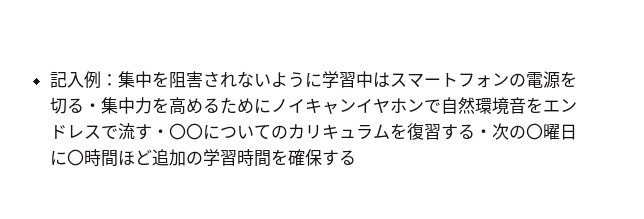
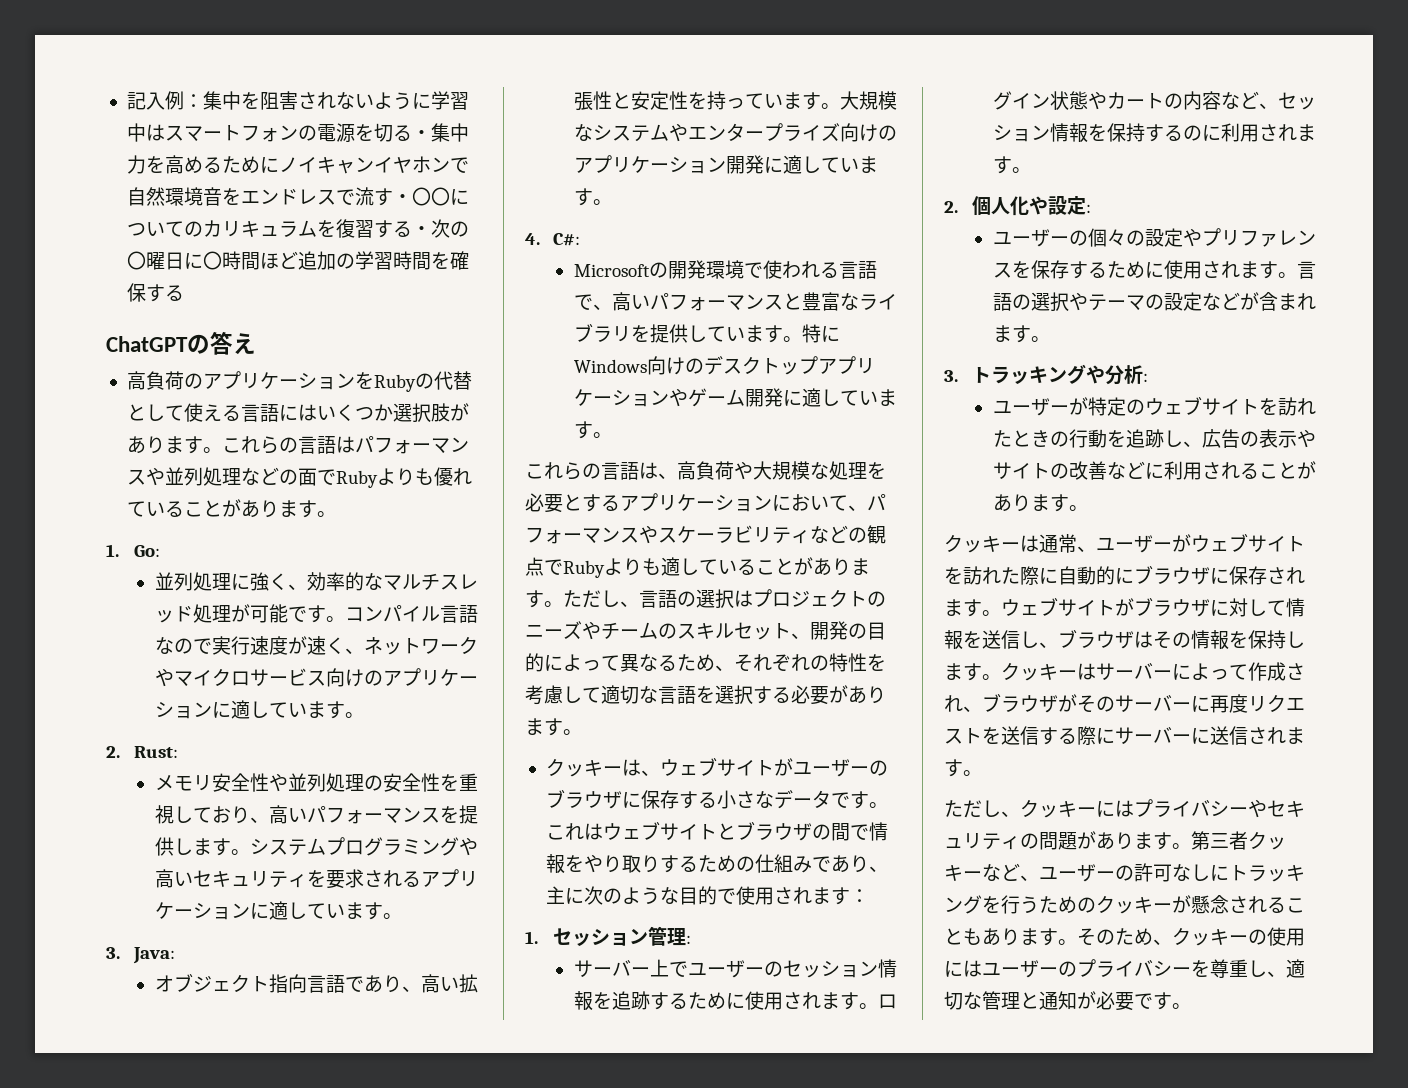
+ ChatGPTの答え
+ 高負荷のアプリケーションをRubyの代替として使える言語にはいくつか選択肢があります。これらの言語はパフォーマンスや並列処理などの面でRubyよりも優れていることがあります。
+ 1. Go:
+ 並列処理に強く、効率的なマルチスレッド処理が可能です。コンパイル言語なので実行速度が速く、ネットワークやマイクロサービス向けのアプリケーションに適しています。
+ 2. Rust:
+ メモリ安全性や並列処理の安全性を重視しており、高いパフォーマンスを提供します。システムプログラミングや高いセキュリティを要求されるアプリケーションに適しています。
+ 3. Java:
+ オブジェクト指向言語であり、高い拡張性と安定性を持っています。大規模なシステムやエンタープライズ向けのアプリケーション開発に適しています。
+ 4. C#:
+ Microsoftの開発環境で使われる言語で、高いパフォーマンスと豊富なライブラリを提供しています。特にWindows向けのデスクトップアプリケーションやゲーム開発に適しています。
+ これらの言語は、高負荷や大規模な処理を必要とするアプリケーションにおいて、パフォーマンスやスケーラビリティなどの観点でRubyよりも適していることがあります。ただし、言語の選択はプロジェクトのニーズやチームのスキルセット、開発の目的によって異なるため、それぞれの特性を考慮して適切な言語を選択する必要があります。
+ クッキーは、ウェブサイトがユーザーのブラウザに保存する小さなデータです。これはウェブサイトとブラウザの間で情報をやり取りするための仕組みであり、主に次のような目的で使用されます：
+ 1.セッション管理:
+ サーバー上でユーザーのセッション情報を追跡するために使用されます。ログイン状態やカートの内容など、セッション情報を保持するのに利用されます。
+ 2.個人化や設定:
+ ユーザーの個々の設定やプリファレンスを保存するために使用されます。言語の選択やテーマの設定などが含まれます。
+ 3.トラッキングや分析:
+ ユーザーが特定のウェブサイトを訪れたときの行動を追跡し、広告の表示やサイトの改善などに利用されることがあります。
+ クッキーは通常、ユーザーがウェブサイトを訪れた際に自動的にブラウザに保存されます。ウェブサイトがブラウザに対して情報を送信し、ブラウザはその情報を保持します。クッキーはサーバーによって作成され、ブラウザがそのサーバーに再度リクエストを送信する際にサーバーに送信されます。
+ ただし、クッキーにはプライバシーやセキュリティの問題があります。第三者クッキーなど、ユーザーの許可なしにトラッキングを行うためのクッキーが懸念されることもあります。そのため、クッキーの使用にはユーザーのプライバシーを尊重し、適切な管理と通知が必要です。

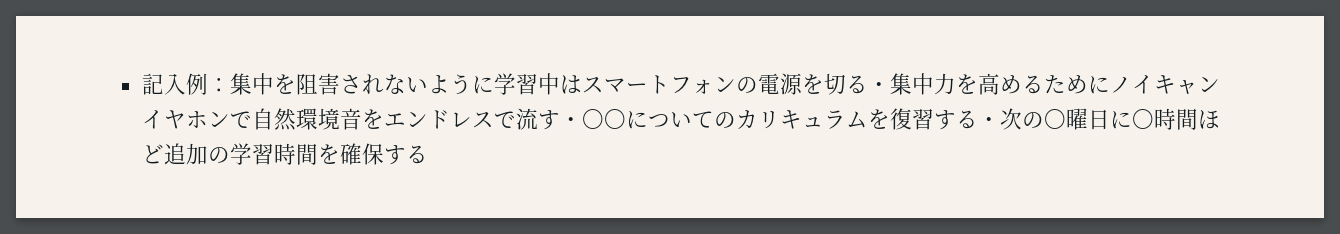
- ChatGPTの答え
- 高負荷のアプリケーションをRubyの代替として使える言語にはいくつか選択肢があります。これらの言語はパフォーマンスや並列処理などの面でRubyよりも優れていることがあります。
- 1. Go:
- 並列処理に強く、効率的なマルチスレッド処理が可能です。コンパイル言語なので実行速度が速く、ネットワークやマイクロサービス向けのアプリケーションに適しています。
- 2. Rust:
- メモリ安全性や並列処理の安全性を重視しており、高いパフォーマンスを提供します。システムプログラミングや高いセキュリティを要求されるアプリケーションに適しています。
- 3. Java:
- オブジェクト指向言語であり、高い拡張性と安定性を持っています。大規模なシステムやエンタープライズ向けのアプリケーション開発に適しています。
- 4. C#:
- Microsoftの開発環境で使われる言語で、高いパフォーマンスと豊富なライブラリを提供しています。特にWindows向けのデスクトップアプリケーションやゲーム開発に適しています。
- これらの言語は、高負荷や大規模な処理を必要とするアプリケーションにおいて、パフォーマンスやスケーラビリティなどの観点でRubyよりも適していることがあります。ただし、言語の選択はプロジェクトのニーズやチームのスキルセット、開発の目的によって異なるため、それぞれの特性を考慮して適切な言語を選択する必要があります。
- クッキーは、ウェブサイトがユーザーのブラウザに保存する小さなデータです。これはウェブサイトとブラウザの間で情報をやり取りするための仕組みであり、主に次のような目的で使用されます：
- 1.セッション管理:
- サーバー上でユーザーのセッション情報を追跡するために使用されます。ログイン状態やカートの内容など、セッション情報を保持するのに利用されます。
- 2.個人化や設定:
- ユーザーの個々の設定やプリファレンスを保存するために使用されます。言語の選択やテーマの設定などが含まれます。
- 3.トラッキングや分析:
- ユーザーが特定のウェブサイトを訪れたときの行動を追跡し、広告の表示やサイトの改善などに利用されることがあります。
- クッキーは通常、ユーザーがウェブサイトを訪れた際に自動的にブラウザに保存されます。ウェブサイトがブラウザに対して情報を送信し、ブラウザはその情報を保持します。クッキーはサーバーによって作成され、ブラウザがそのサーバーに再度リクエストを送信する際にサーバーに送信されます。
- ただし、クッキーにはプライバシーやセキュリティの問題があります。第三者クッキーなど、ユーザーの許可なしにトラッキングを行うためのクッキーが懸念されることもあります。そのため、クッキーの使用にはユーザーのプライバシーを尊重し、適切な管理と通知が必要です。

